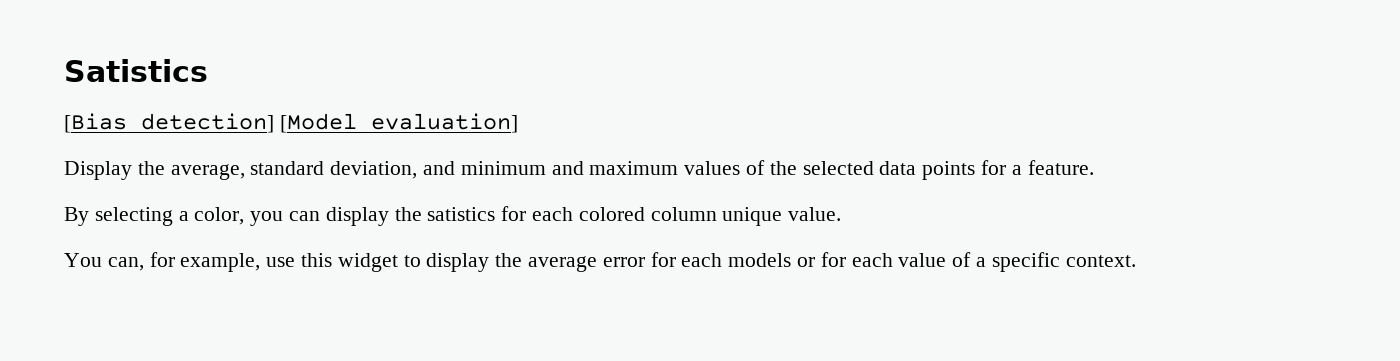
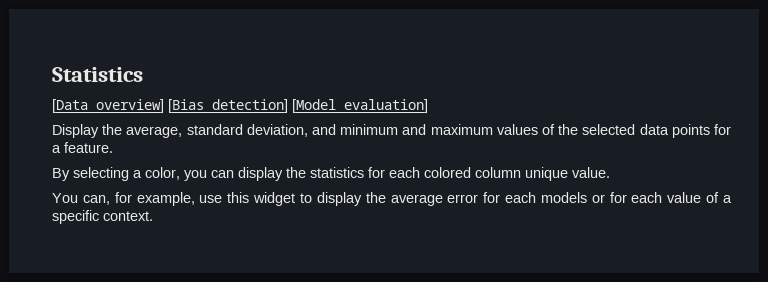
- Satistics
- [Bias detection] [Model evaluation]
+ Statistics
+ [Data overview] [Bias detection] [Model evaluation]
- By selecting a color, you can display the satistics for each colored column unique value.
+ By selecting a color, you can display the statistics for each colored column unique value.

